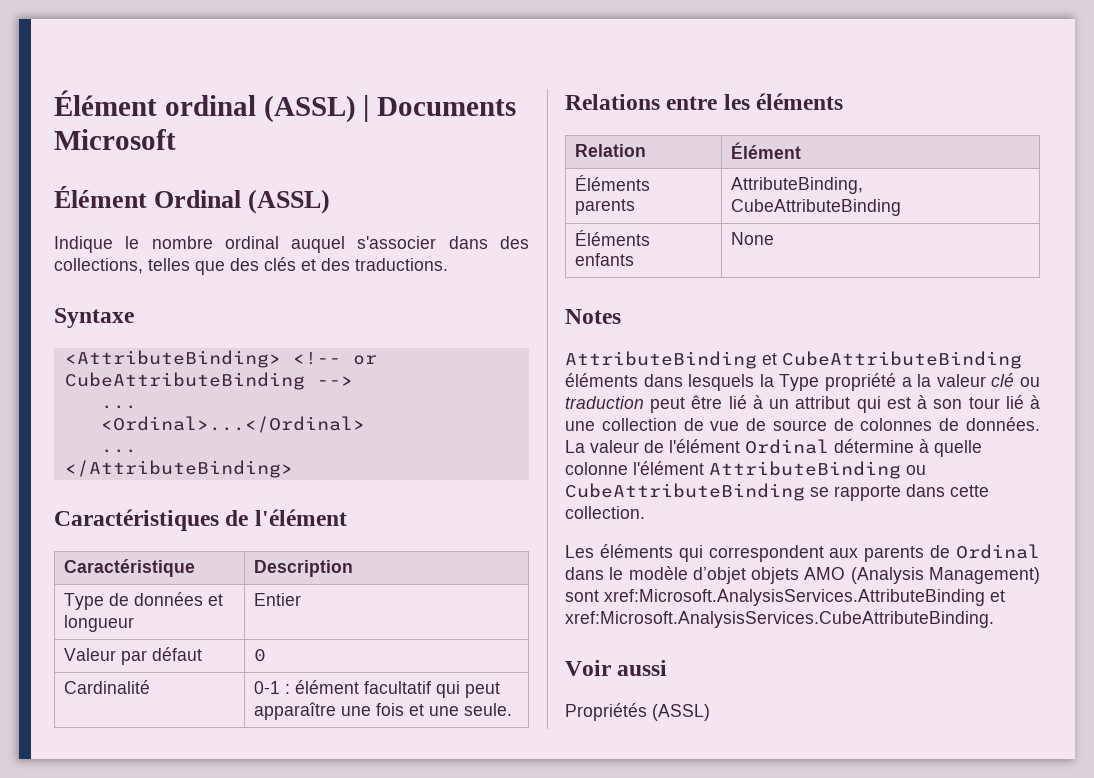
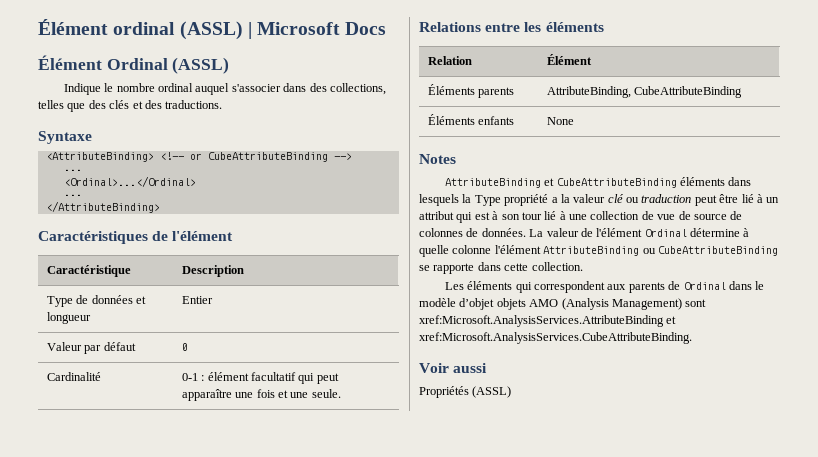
- Élément ordinal (ASSL) | Documents Microsoft
+ Élément ordinal (ASSL) | Microsoft Docs

